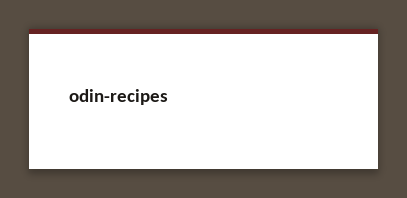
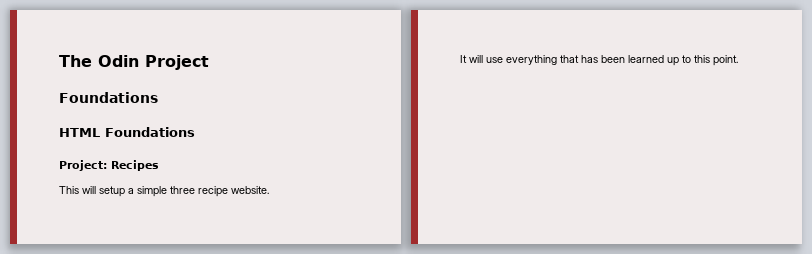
- odin-recipes
+ The Odin Project
+ Foundations
+ HTML Foundations
+ Project: Recipes
+ This will setup a simple three recipe website.
+ It will use everything that has been learned up to this point.

